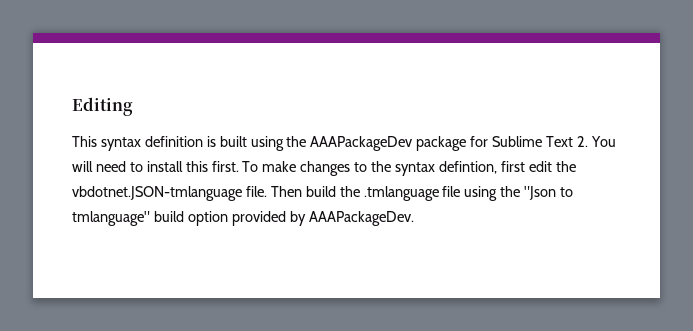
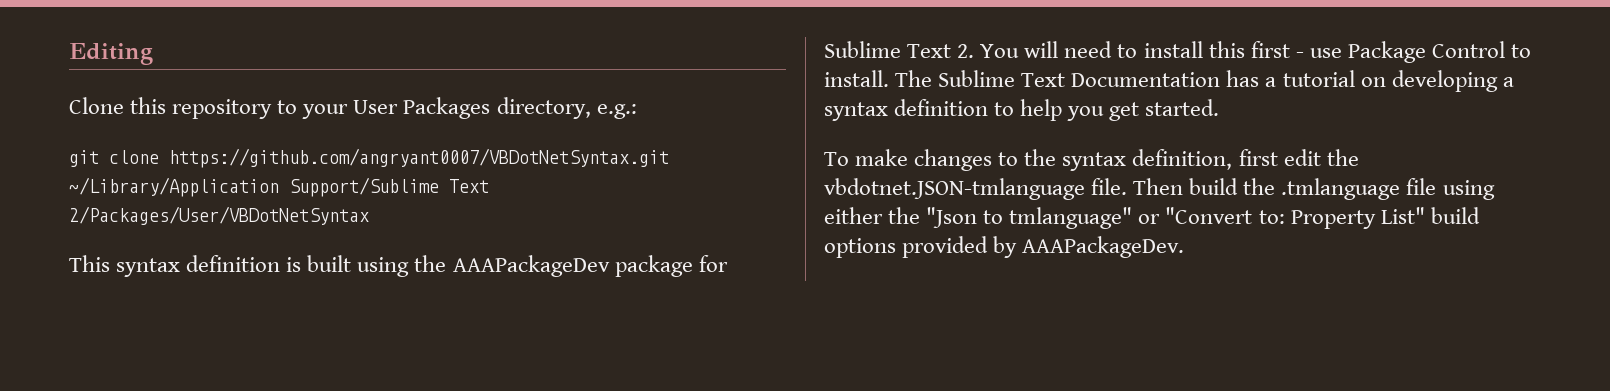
+ Clone this repository to your User Packages directory, e.g.:
+ git clone https://github.com/angryant0007/VBDotNetSyntax.git ~/Library/Application Support/Sublime Text 2/Packages/User/VBDotNetSyntax
- This syntax definition is built using the AAAPackageDev package for Sublime Text 2. You will need to install this first. To make changes to the syntax defintion, first edit the vbdotnet.JSON-tmlanguage file.
+ This syntax definition is built using the AAAPackageDev package for Sublime Text 2. You will need to install this first - use Package Control to install. The Sublime Text Documentation has a tutorial on developing a syntax definition to help you get started.
+ To make changes to the syntax definition, first edit the vbdotnet.JSON-tmlanguage file.
- Then build the .tmlanguage file using the "Json to tmlanguage" build option provided by AAAPackageDev.
+ Then build the .tmlanguage file using either the "Json to tmlanguage" or "Convert to: Property List" build options provided by AAAPackageDev.

